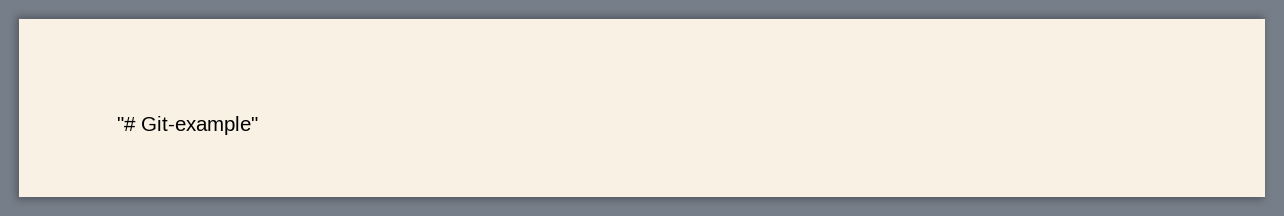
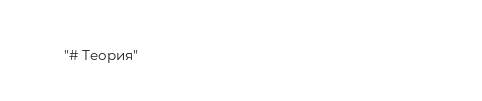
- "# Git-example"
+ "# Теория"

